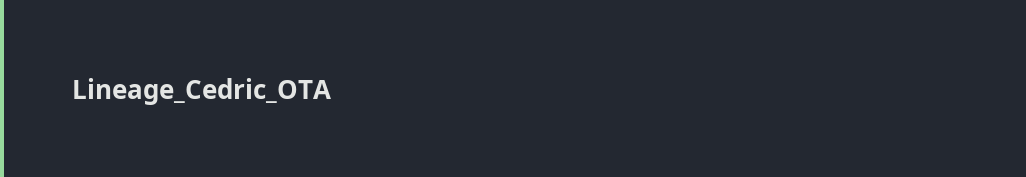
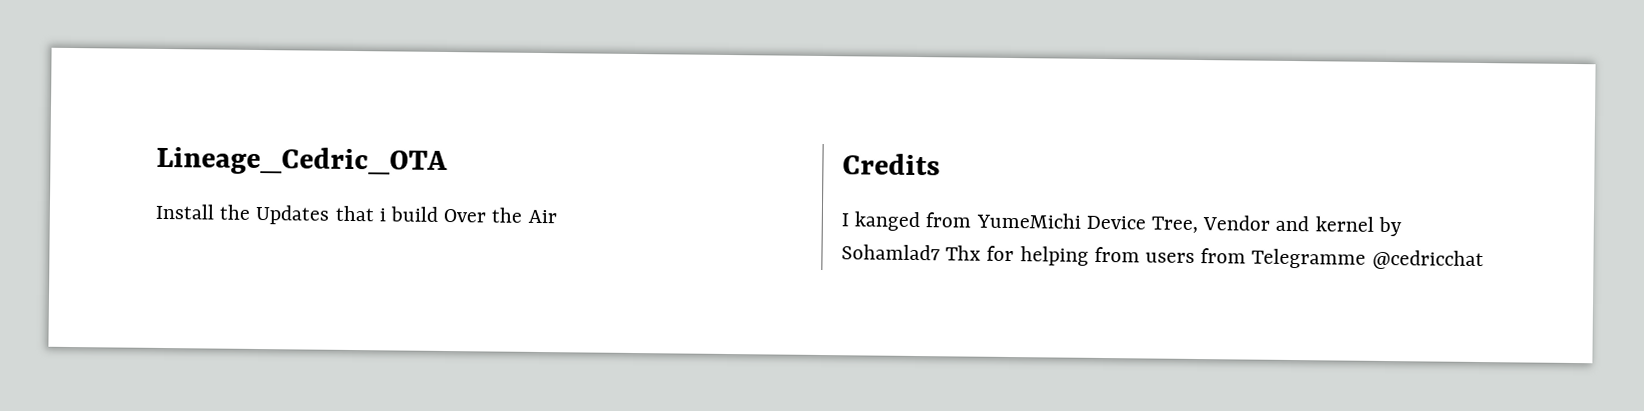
+ Install the Updates that i build Over the Air
+ Credits
+ I kanged from YumeMichi Device Tree, Vendor and kernel by Sohamlad7 Thx for helping from users from Telegramme @cedricchat

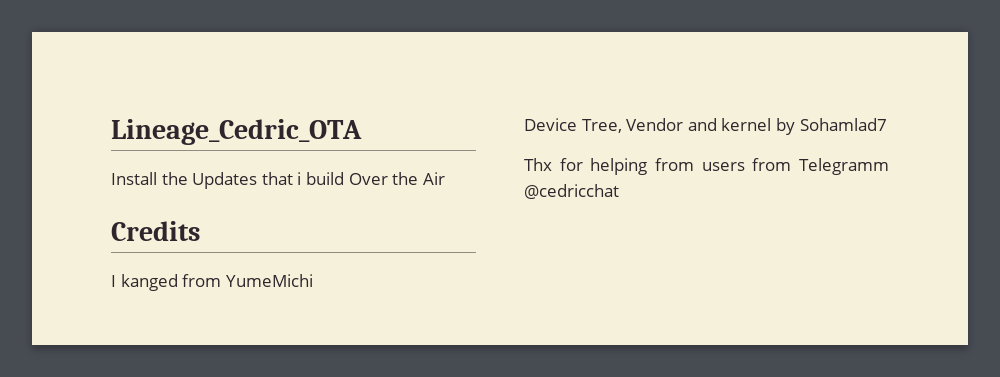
- I kanged from YumeMichi Device Tree, Vendor and kernel by Sohamlad7 Thx for helping from users from Telegramme @cedricchat
+ I kanged from YumeMichi
+ Device Tree, Vendor and kernel by Sohamlad7
+ Thx for helping from users from Telegramm @cedricchat

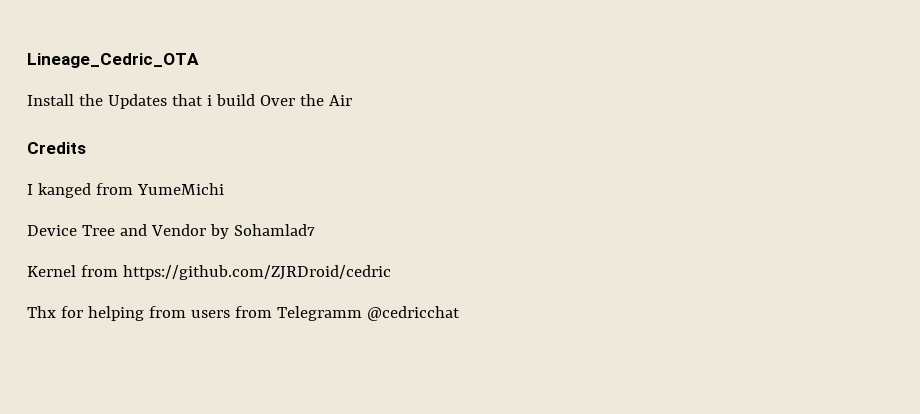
- Device Tree, Vendor and kernel by Sohamlad7
+ Device Tree and Vendor by Sohamlad7
+ Kernel from https://github.com/ZJRDroid/cedric

